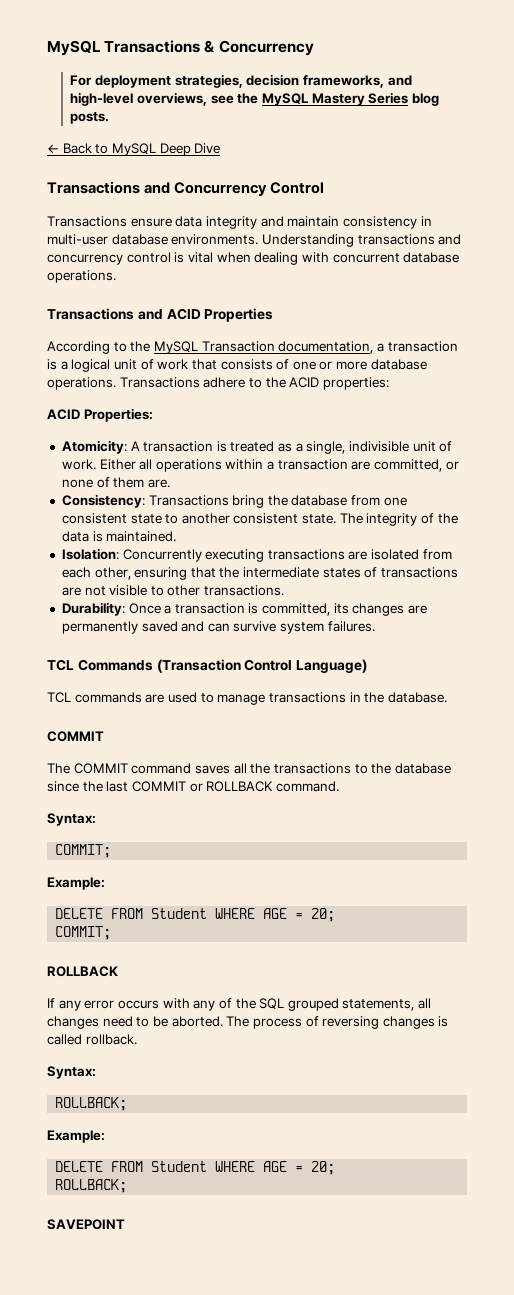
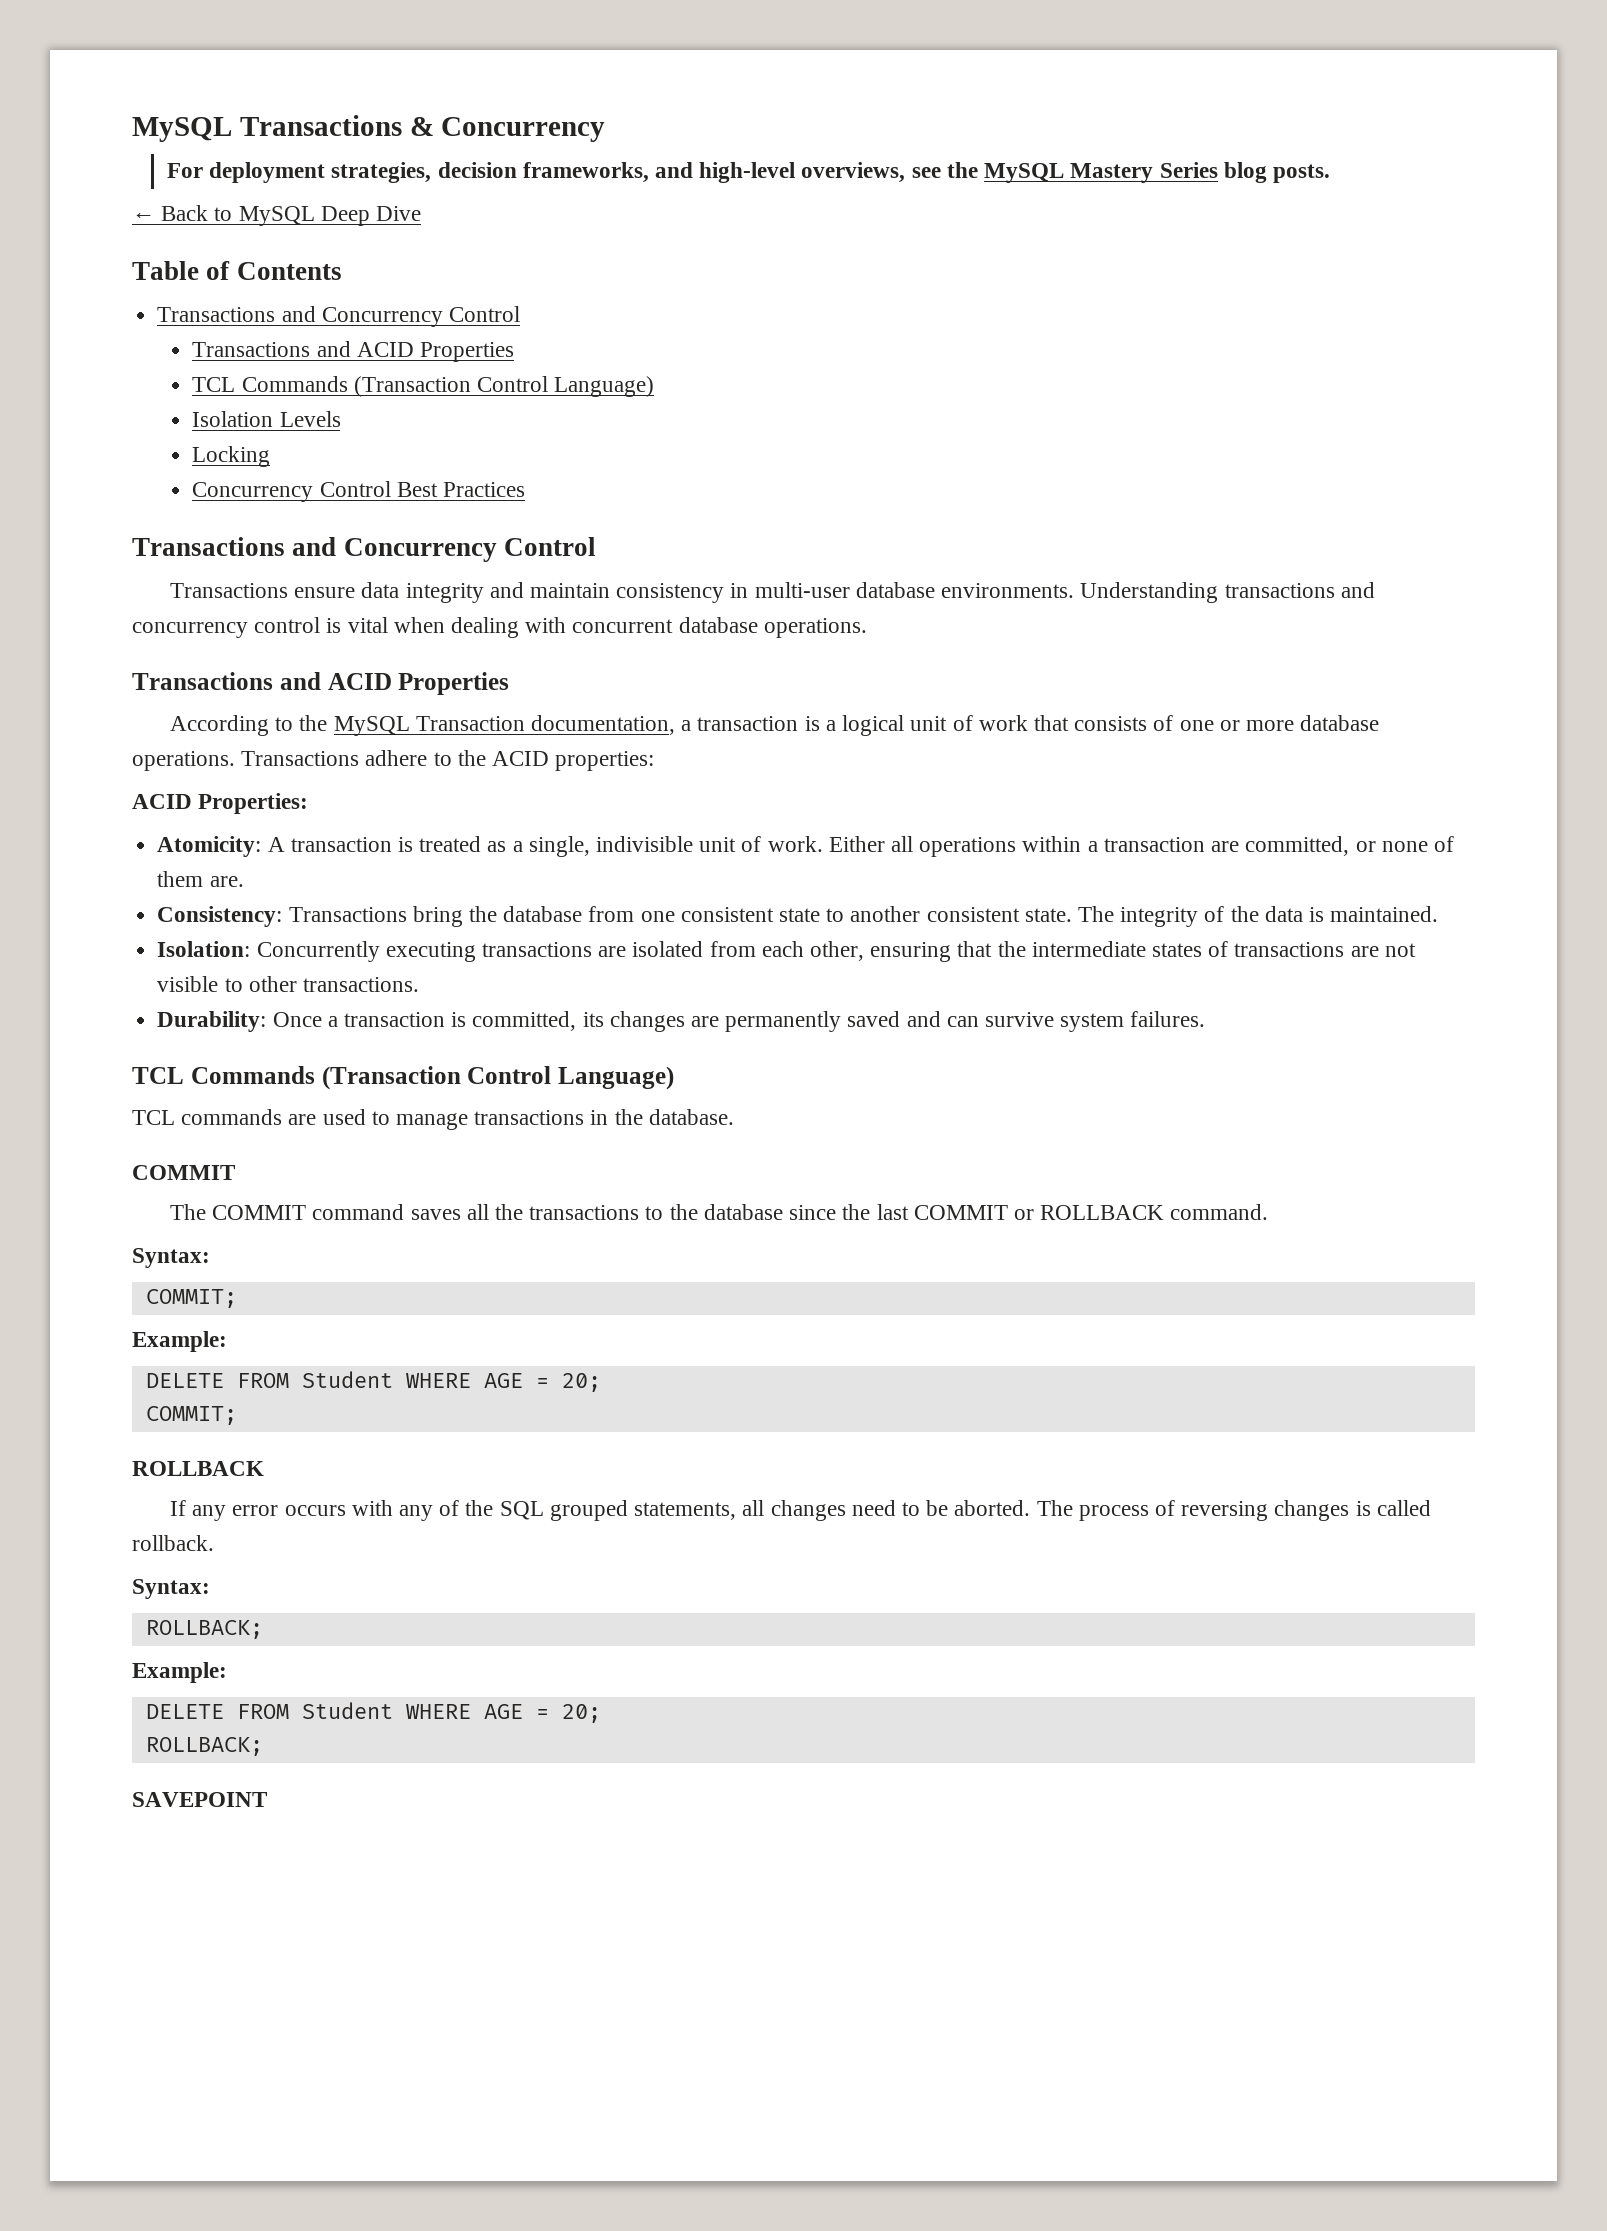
+ Table of Contents
+ Transactions and Concurrency Control
+ Transactions and ACID Properties
+ TCL Commands (Transaction Control Language)
+ Isolation Levels
+ Locking
+ Concurrency Control Best Practices

